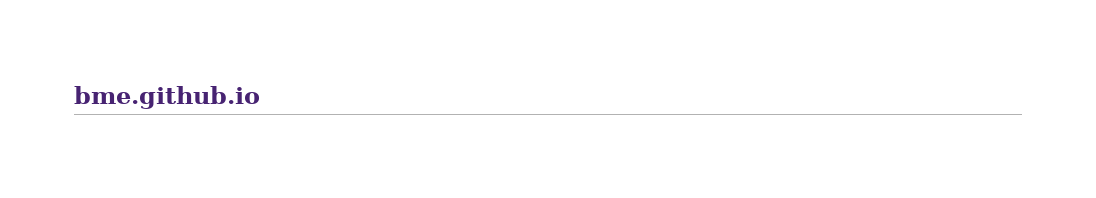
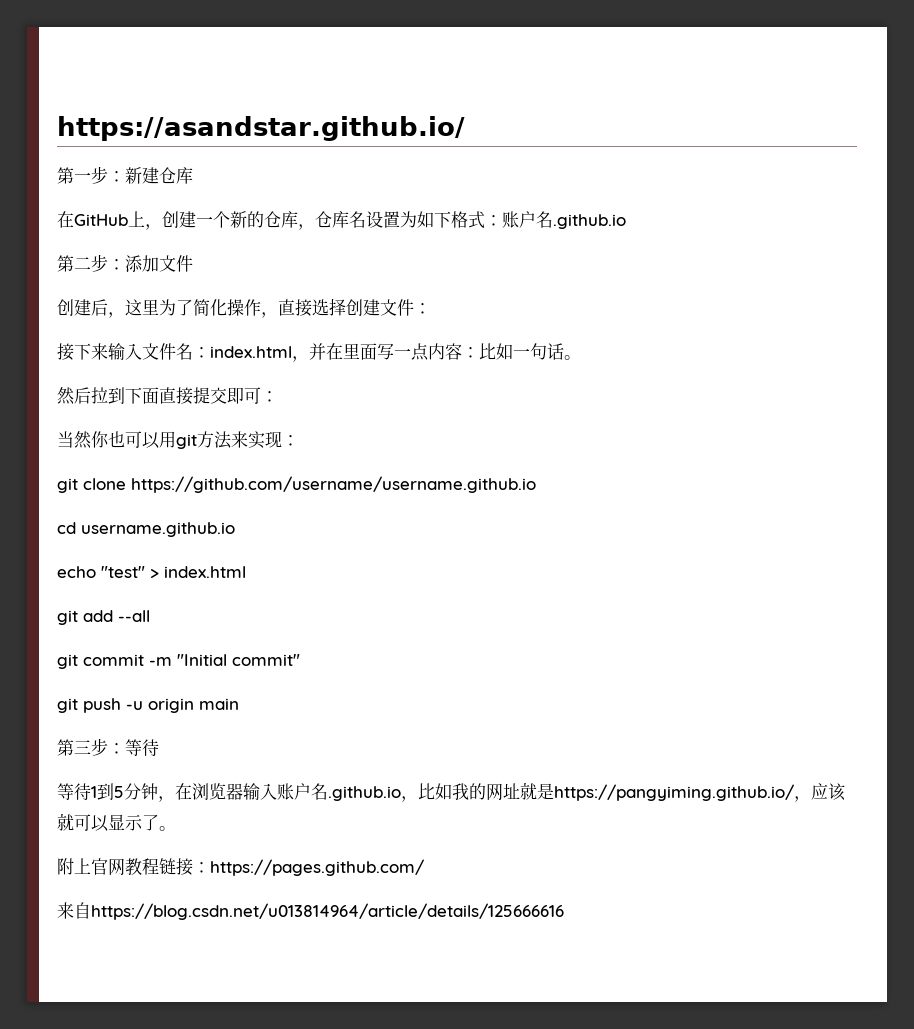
- bme.github.io
+ https://asandstar.github.io/
+ 第一步：新建仓库
+ 在GitHub上，创建一个新的仓库，仓库名设置为如下格式：账户名.github.io
+ 第二步：添加文件
+ 创建后，这里为了简化操作，直接选择创建文件：
+ 接下来输入文件名：index.html，并在里面写一点内容：比如一句话。
+ 然后拉到下面直接提交即可：
+ 当然你也可以用git方法来实现：
+ git clone https://github.com/username/username.github.io
+ cd username.github.io
+ echo "test" > index.html
+ git add --all
+ git commit -m "Initial commit"
+ git push -u origin main
+ 第三步：等待
+ 等待1到5分钟，在浏览器输入账户名.github.io，比如我的网址就是https://pangyiming.github.io/，应该就可以显示了。
+ 附上官网教程链接：https://pages.github.com/
+ 来自https://blog.csdn.net/u013814964/article/details/125666616

